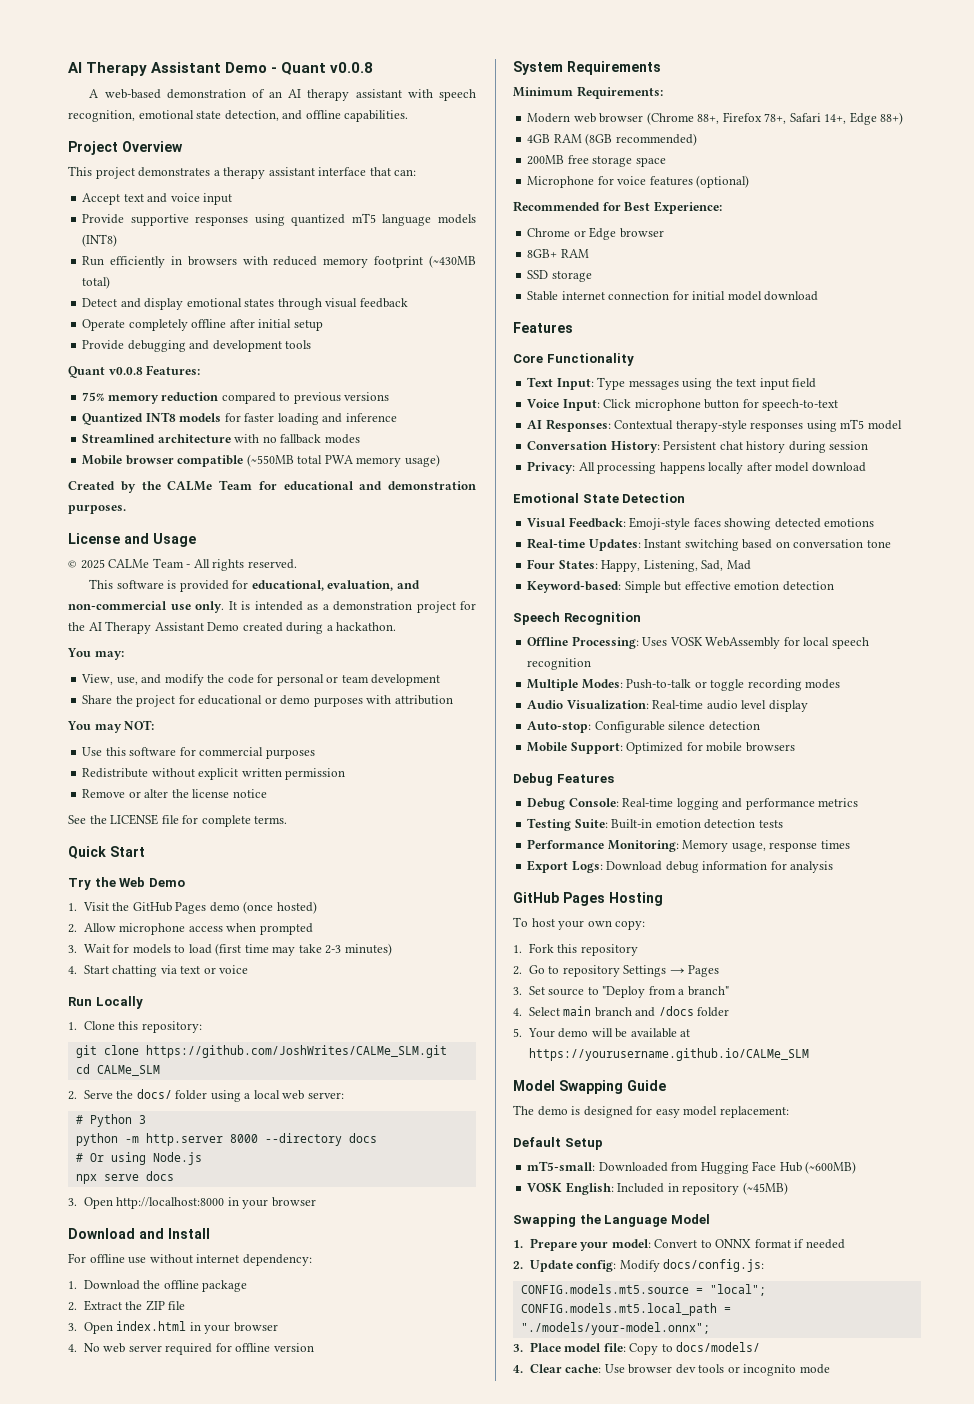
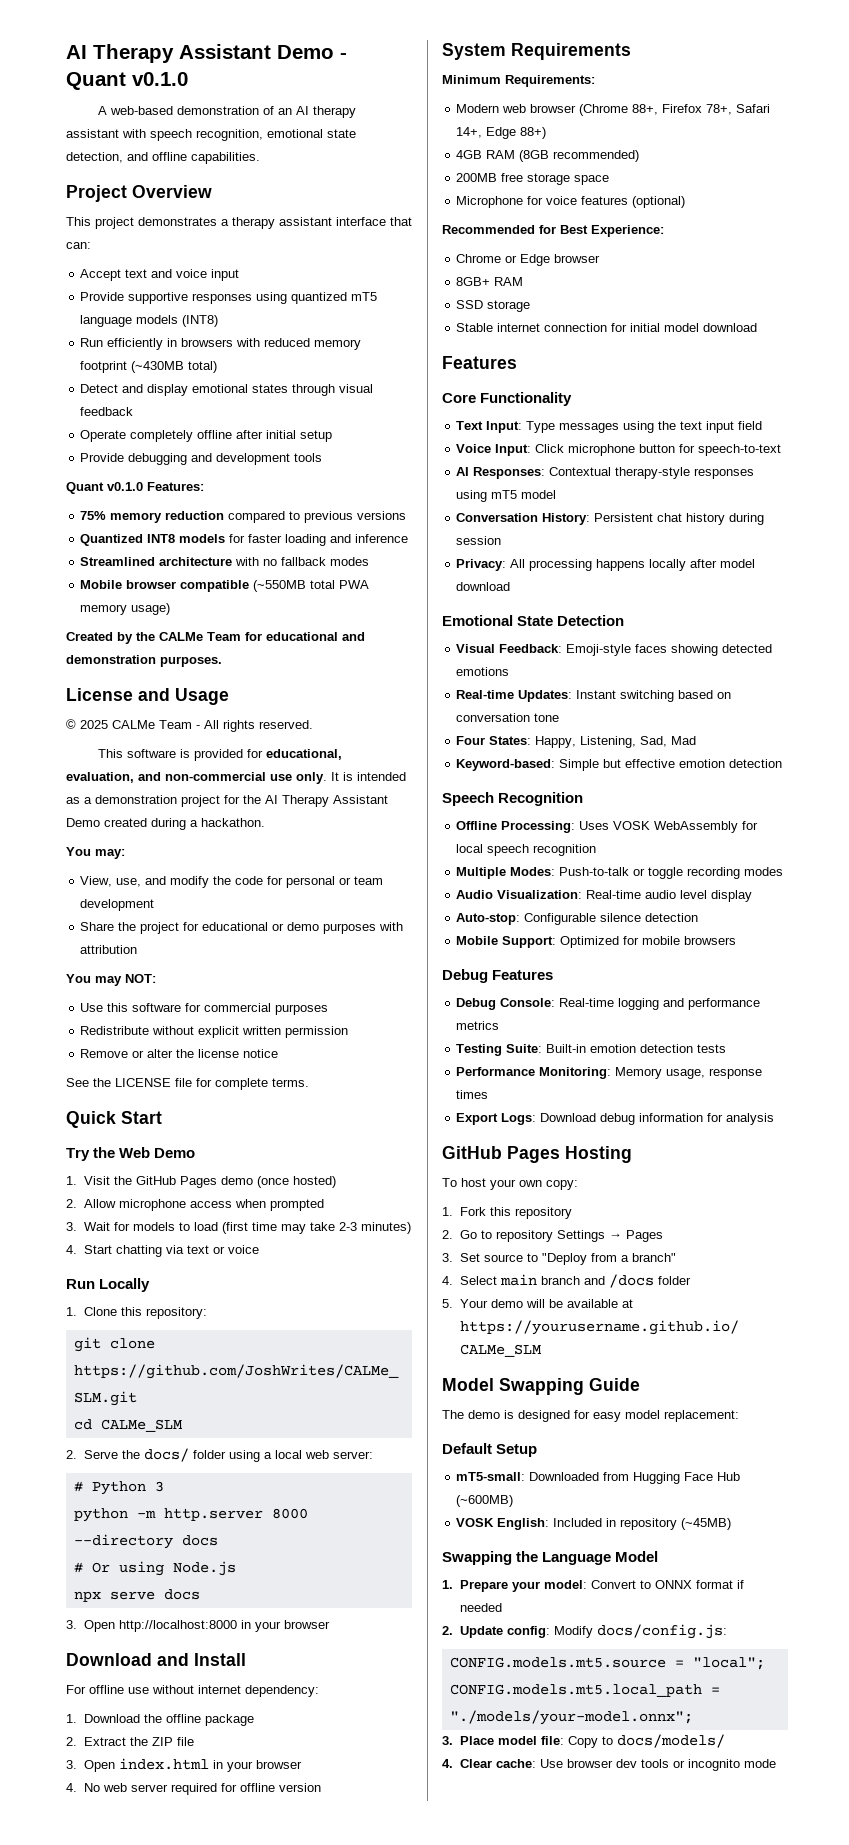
- AI Therapy Assistant Demo - Quant v0.0.8
+ AI Therapy Assistant Demo - Quant v0.1.0
- Quant v0.0.8 Features:
+ Quant v0.1.0 Features:

